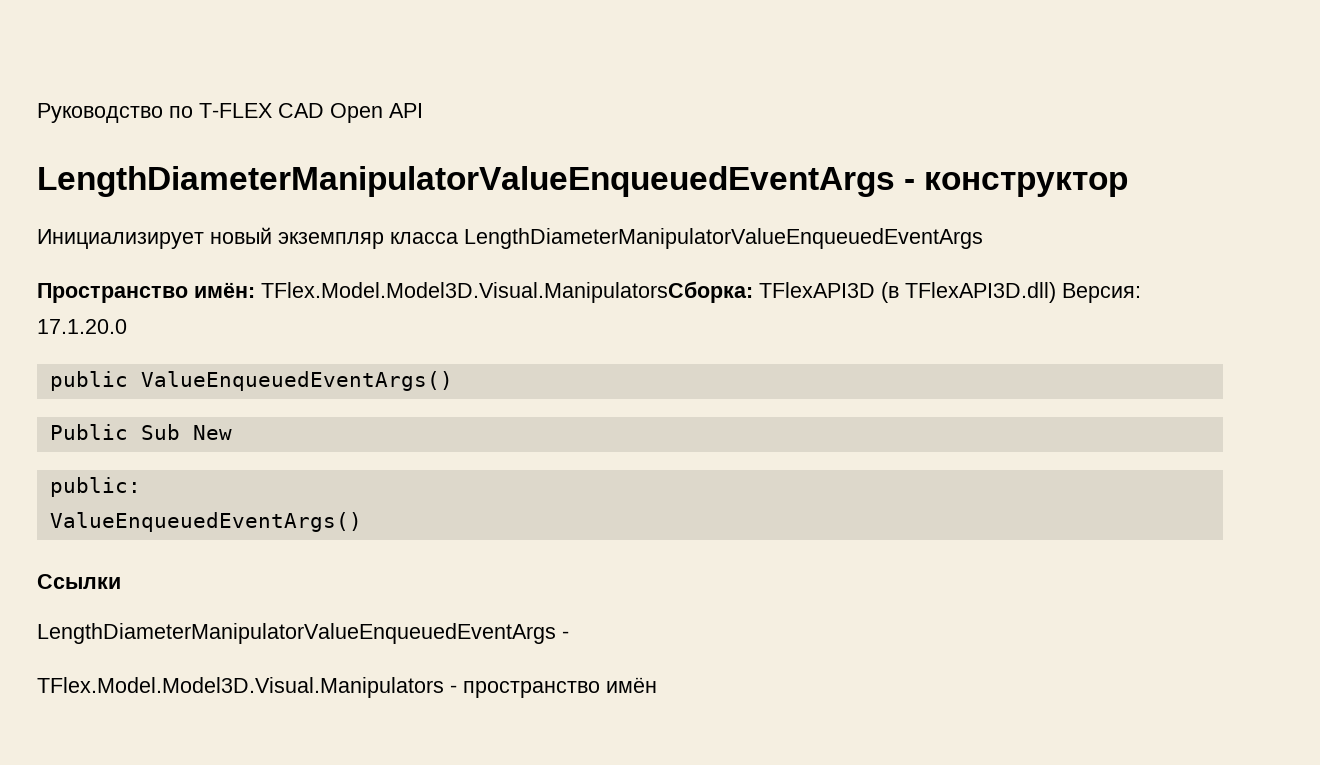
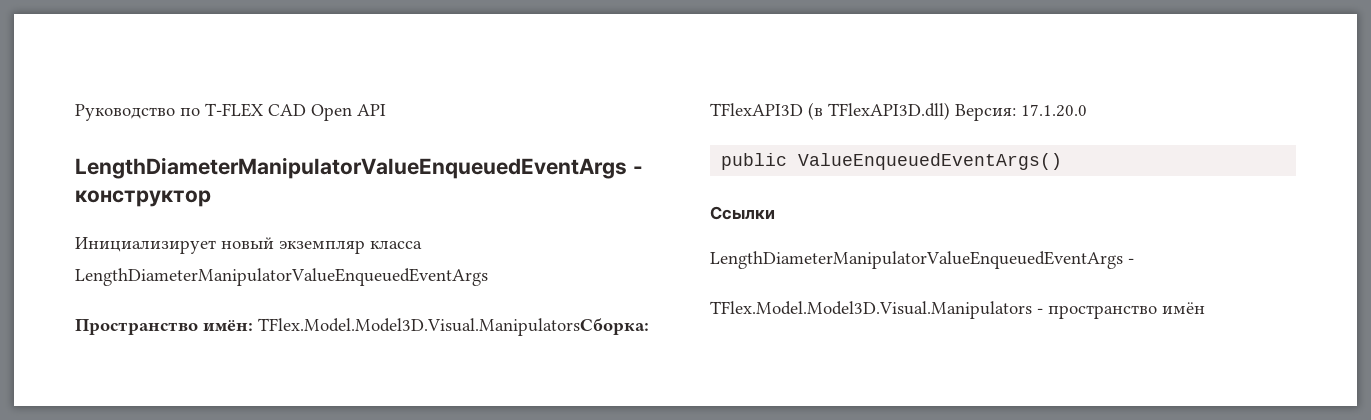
- Public Sub New
- public:
- ValueEnqueuedEventArgs()

